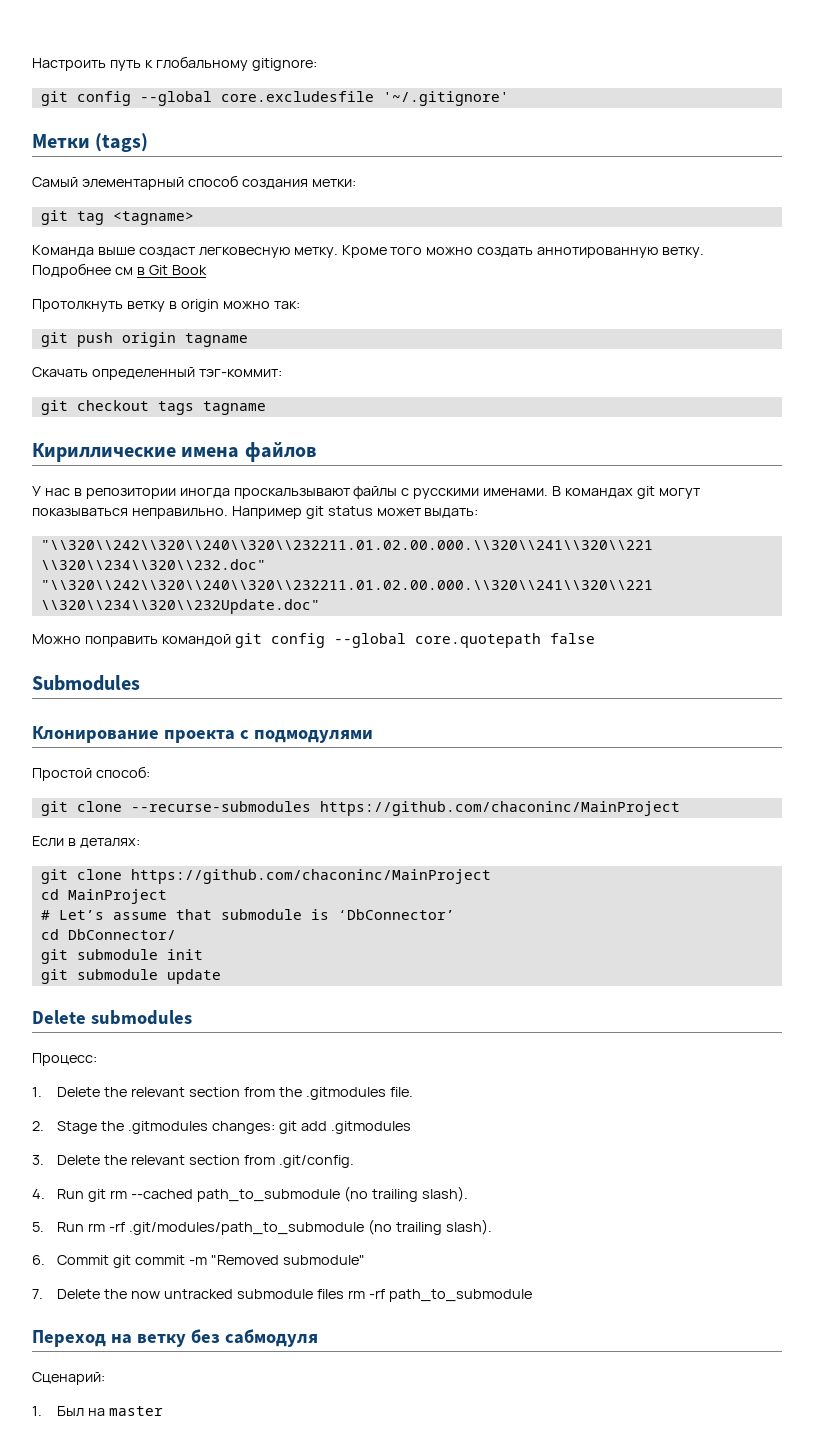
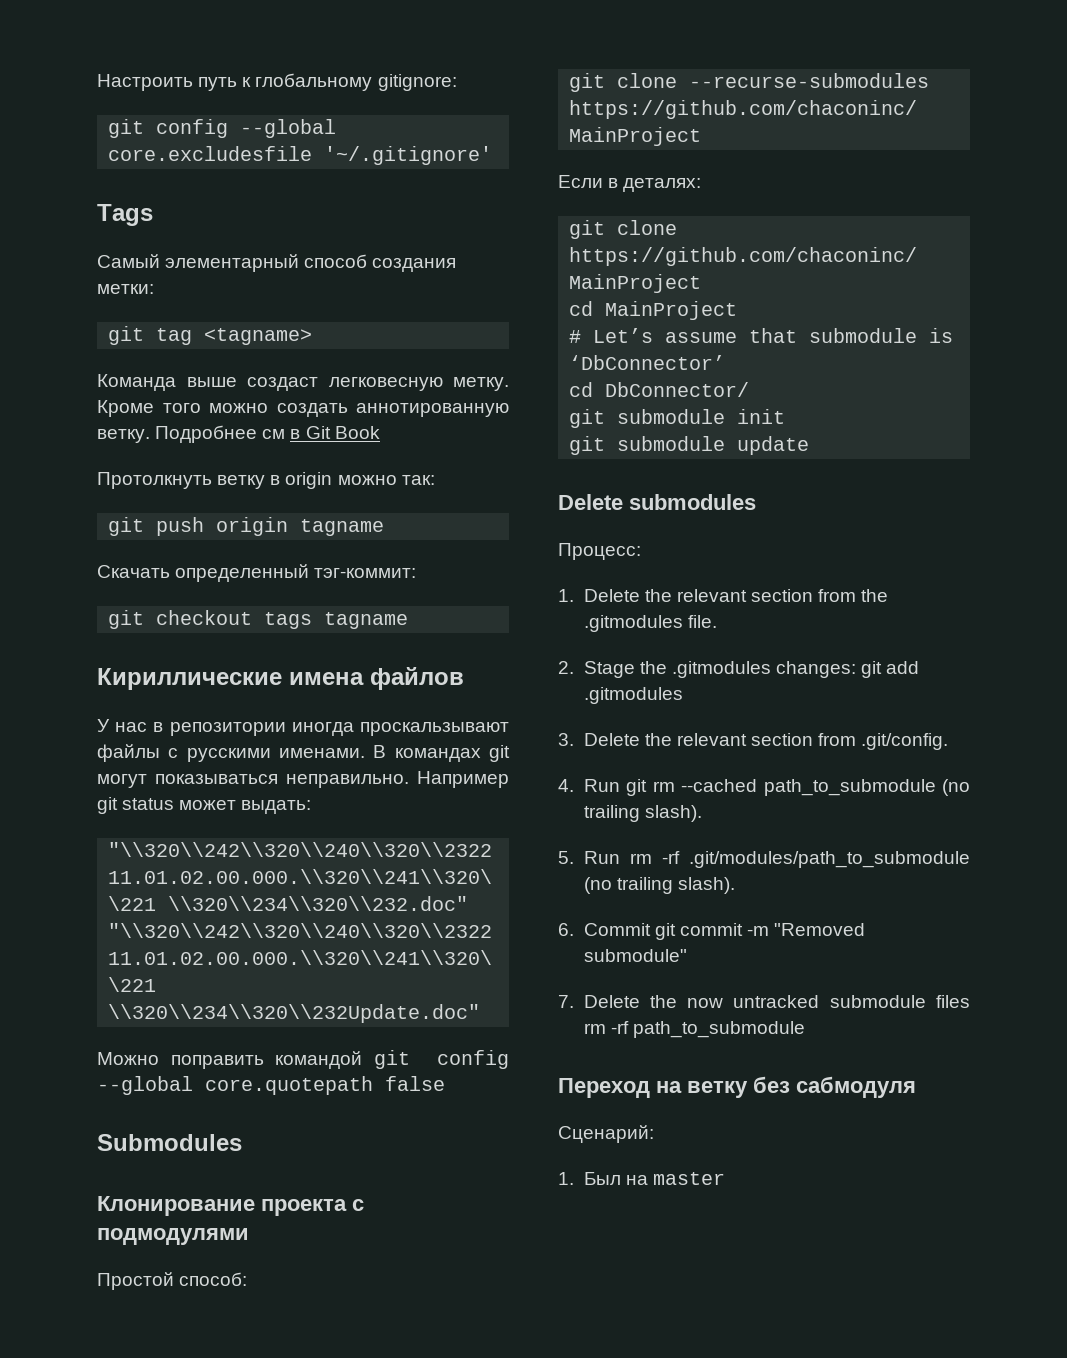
- Метки (tags)
+ Tags

